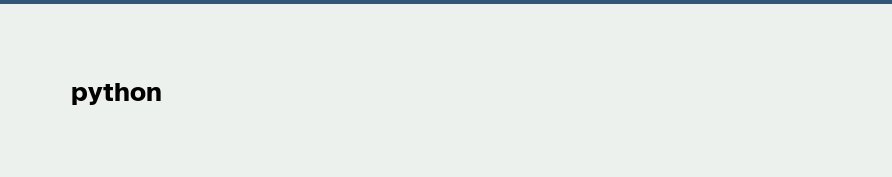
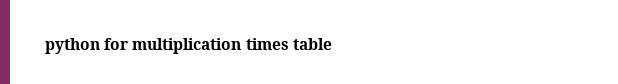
- python
+ python for multiplication times table

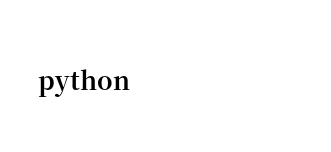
- python for multiplication times table
+ python

